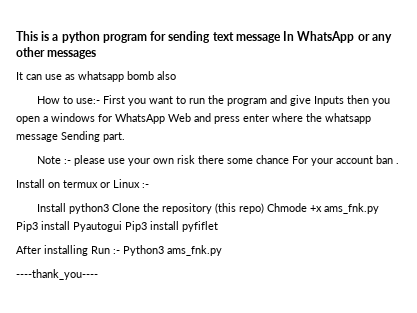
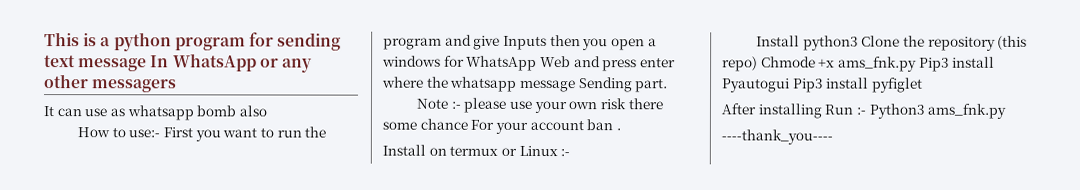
- This is a python program for sending text message In WhatsApp or any other messages
+ This is a python program for sending text message In WhatsApp or any other messagers
- Install python3 Clone the repository (this repo) Chmode +x ams_fnk.py Pip3 install Pyautogui Pip3 install pyfiflet
+ Install python3 Clone the repository (this repo) Chmode +x ams_fnk.py Pip3 install Pyautogui Pip3 install pyfiglet

